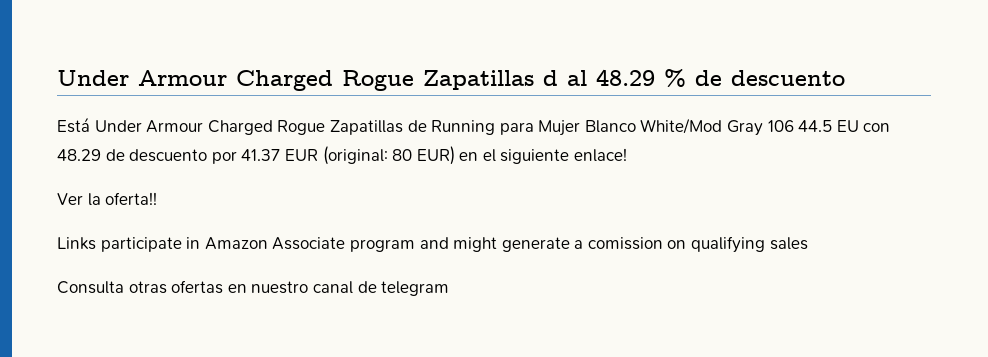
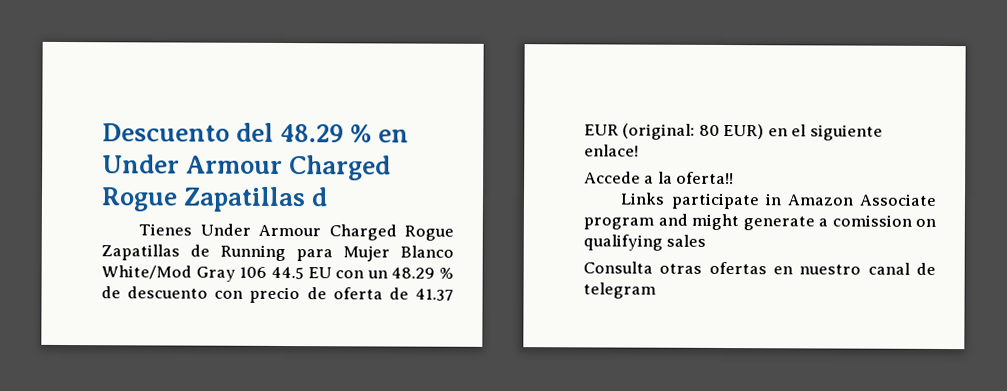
- Under Armour Charged Rogue Zapatillas d al 48.29 % de descuento
- Está Under Armour Charged Rogue Zapatillas de Running para Mujer Blanco White/Mod Gray 106 44.5 EU con 48.29 de descuento por 41.37 EUR (original: 80 EUR) en el siguiente enlace!
+ Descuento del 48.29 % en Under Armour Charged Rogue Zapatillas d
+ Tienes Under Armour Charged Rogue Zapatillas de Running para Mujer Blanco White/Mod Gray 106 44.5 EU con un 48.29 % de descuento con precio de oferta de 41.37 EUR (original: 80 EUR) en el siguiente enlace!
- Ver la oferta!!
+ Accede a la oferta!!

